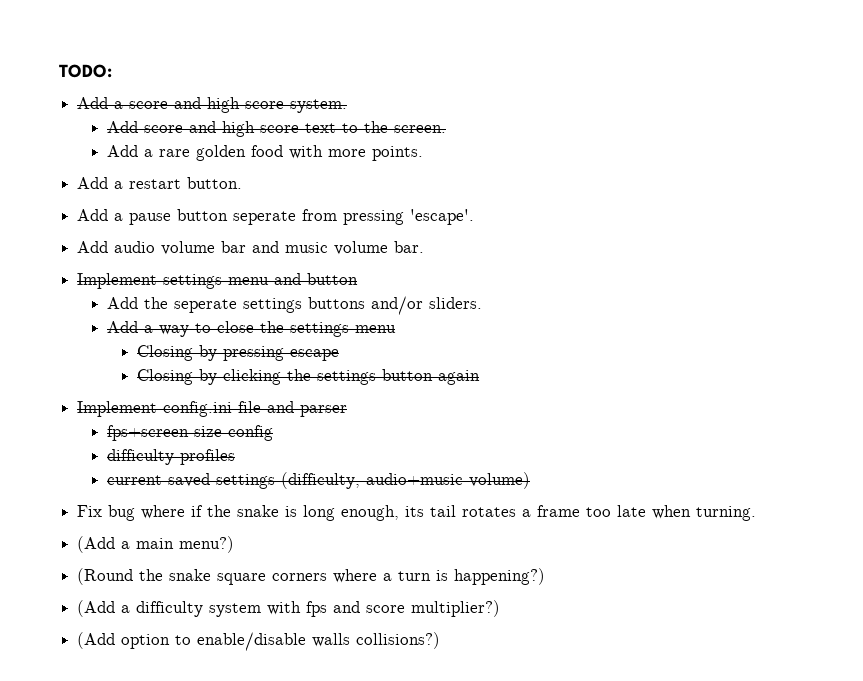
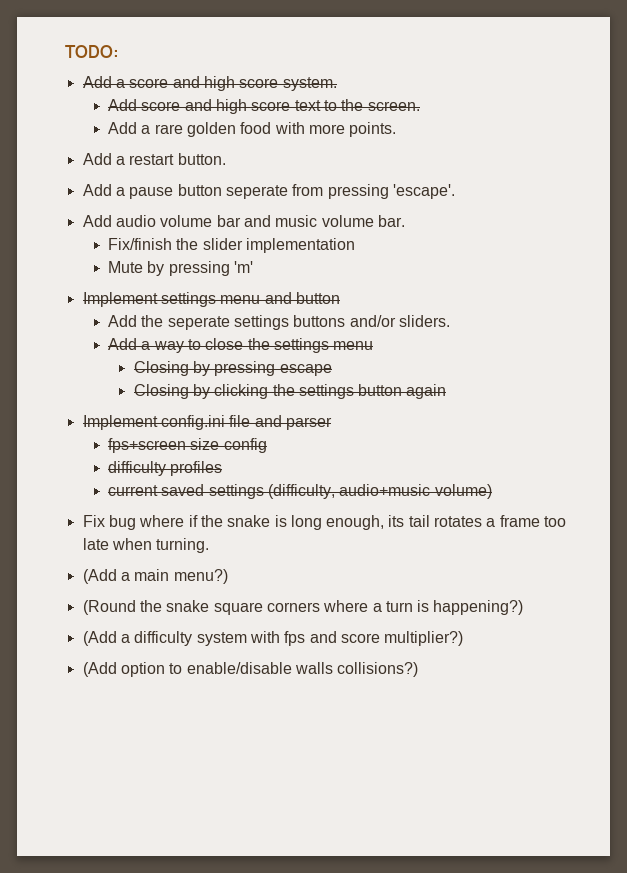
+ Fix/finish the slider implementation
+ Mute by pressing 'm'

